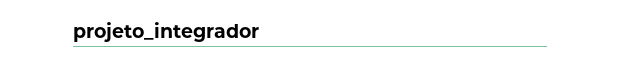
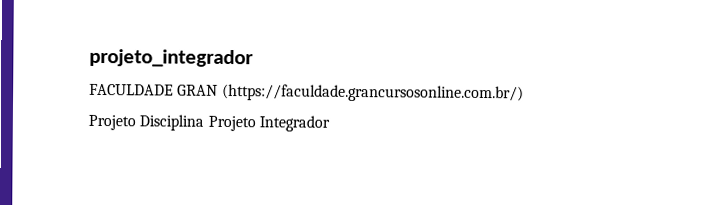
+ FACULDADE GRAN (https://faculdade.grancursosonline.com.br/)
+ Projeto Disciplina Projeto Integrador

